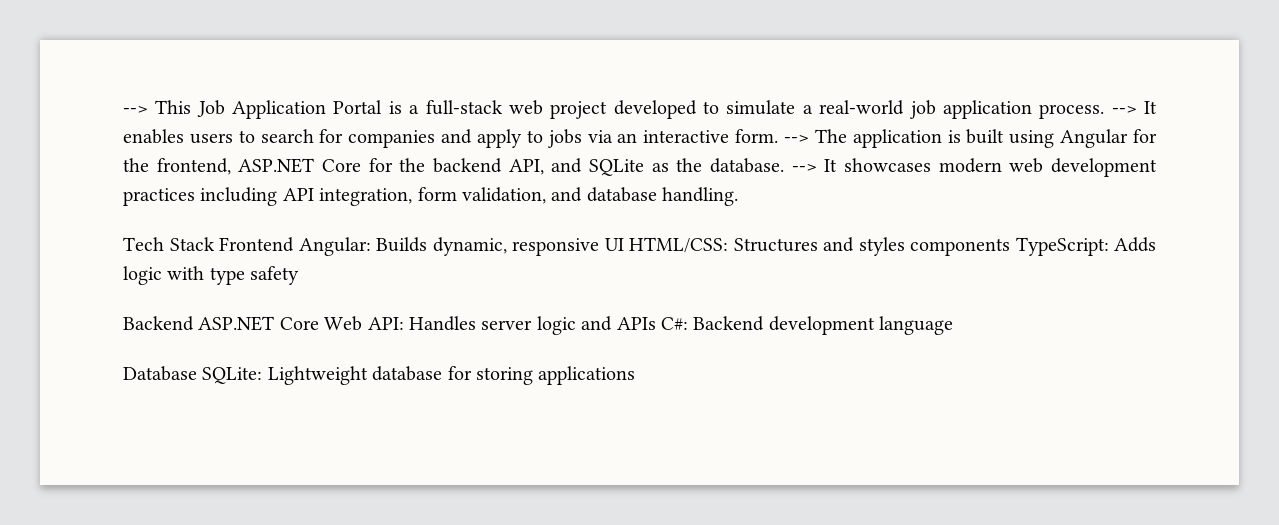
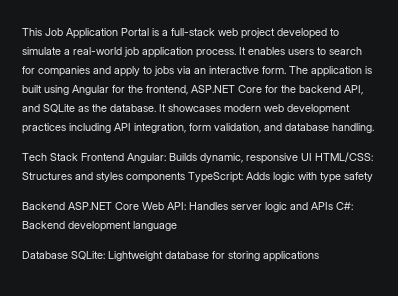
- --> This Job Application Portal is a full-stack web project developed to simulate a real-world job application process.
+ This Job Application Portal is a full-stack web project developed to simulate a real-world job application process.
- --> It enables users to search for companies and apply to jobs via an interactive form.
+ It enables users to search for companies and apply to jobs via an interactive form.
- --> The application is built using Angular for the frontend, ASP.NET Core for the backend API, and SQLite as the database.
+ The application is built using Angular for the frontend, ASP.NET Core for the backend API, and SQLite as the database.
- --> It showcases modern web development practices including API integration, form validation, and database handling.
+ It showcases modern web development practices including API integration, form validation, and database handling.

